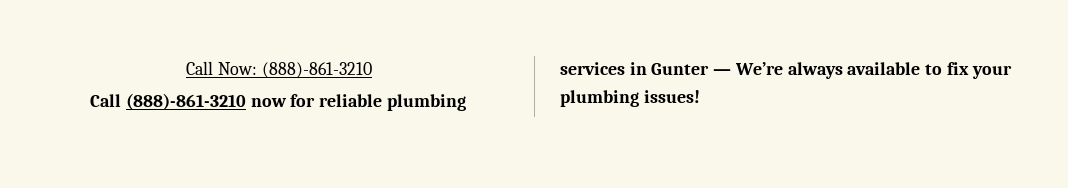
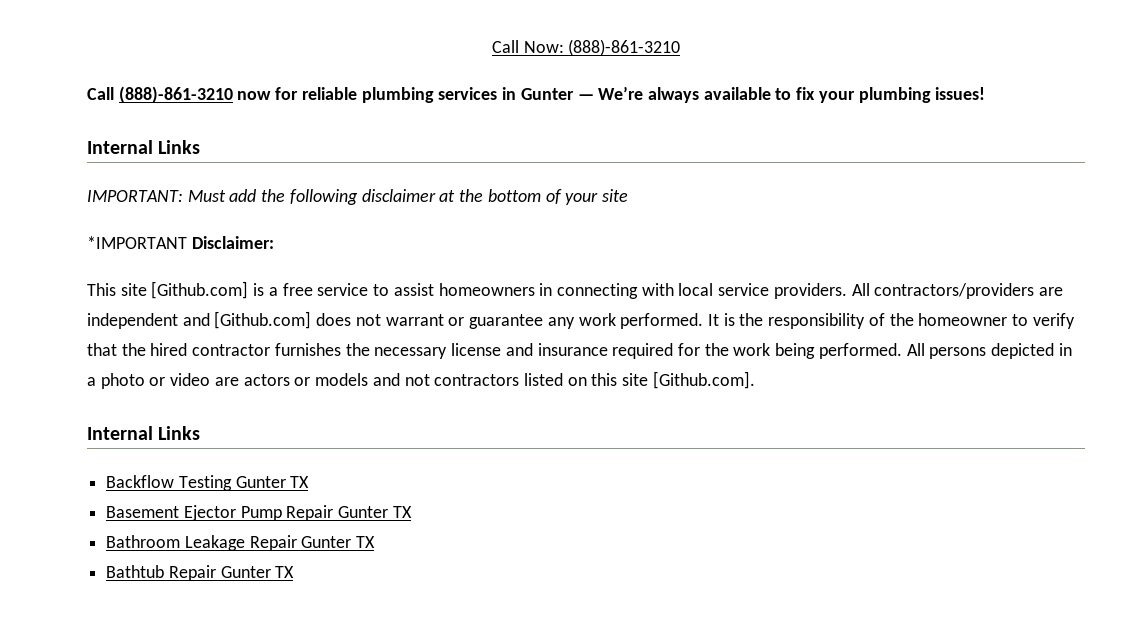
  Call (888)-861-3210 now for reliable plumbing services in Gunter — We’re always available to fix your plumbing issues!
+ Internal Links
+ IMPORTANT: Must add the following disclaimer at the bottom of your site
+ *IMPORTANT Disclaimer:
+ This site [Github.com] is a free service to assist homeowners in connecting with local service providers. All contractors/providers are independent and [Github.com] does not warrant or guarantee any work performed. It is the responsibility of the homeowner to verify that the hired contractor furnishes the necessary license and insurance required for the work being performed. All persons depicted in a photo or video are actors or models and not contractors listed on this site [Github.com].
+ Internal Links
+ Backflow Testing Gunter TX
+ Basement Ejector Pump Repair Gunter TX
+ Bathroom Leakage Repair Gunter TX
+ Bathtub Repair Gunter TX

